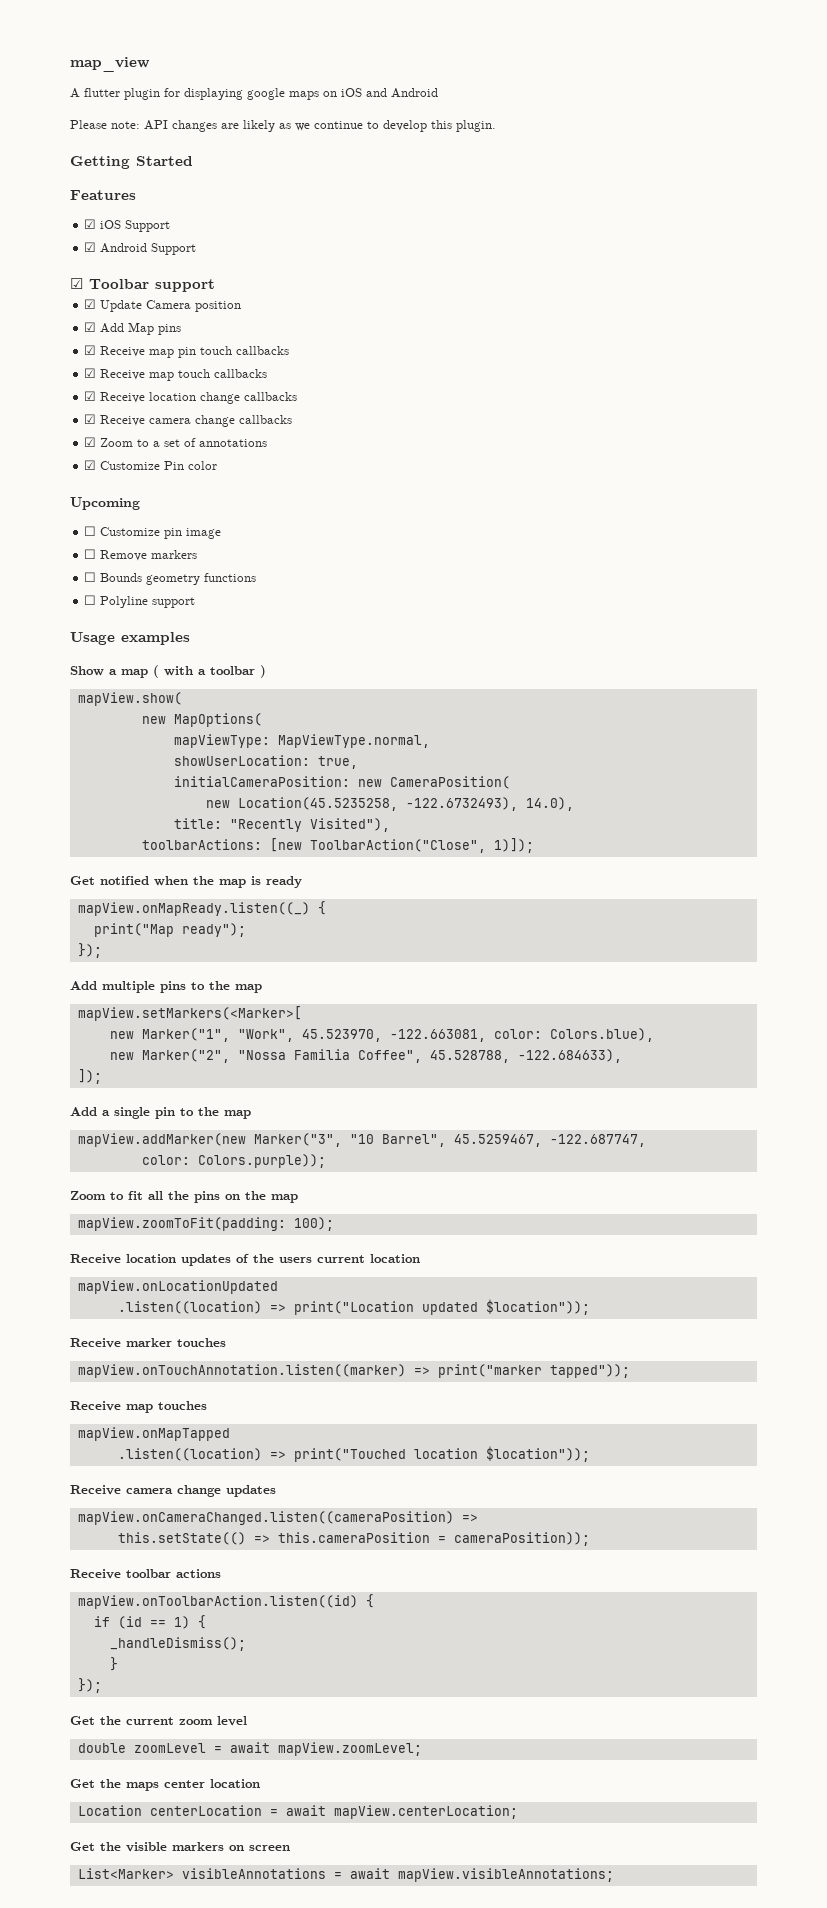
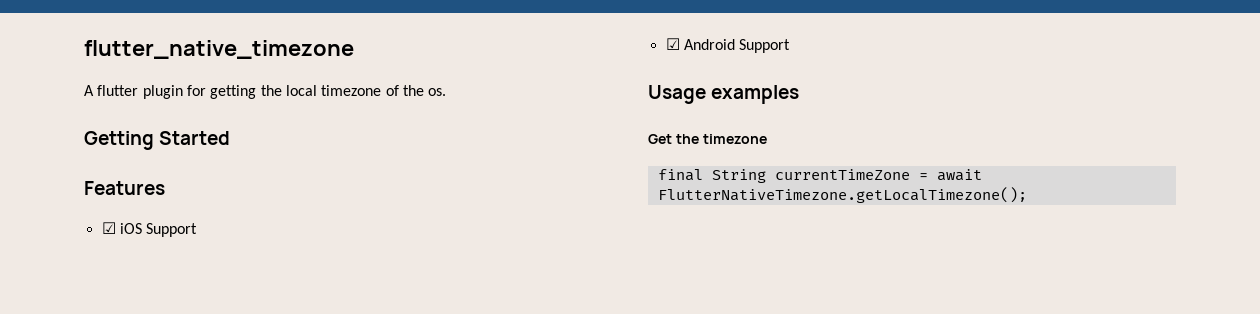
- map_view
+ flutter_native_timezone
- A flutter plugin for displaying google maps on iOS and Android
- Please note: API changes are likely as we continue to develop this plugin.
+ A flutter plugin for getting the local timezone of the os.
- ☑ Toolbar support
- ☑ Update Camera position
- ☑ Add Map pins
- ☑ Receive map pin touch callbacks
- ☑ Receive map touch callbacks
- ☑ Receive location change callbacks
- ☑ Receive camera change callbacks
- ☑ Zoom to a set of annotations
- ☑ Customize Pin color
- Upcoming
- ☐ Customize pin image
- ☐ Remove markers
- ☐ Bounds geometry functions
- ☐ Polyline support
  Usage examples
- Show a map ( with a toolbar )
- mapView.show(
- new MapOptions(
- mapViewType: MapViewType.normal,
- showUserLocation: true,
- initialCameraPosition: new CameraPosition(
- new Location(45.5235258, -122.6732493), 14.0),
- title: "Recently Visited"),
- toolbarActions: [new ToolbarAction("Close", 1)]);
- Get notified when the map is ready
- mapView.onMapReady.listen((_) {
- print("Map ready");
- });
- Add multiple pins to the map
- mapView.setMarkers(<Marker>[
- new Marker("1", "Work", 45.523970, -122.663081, color: Colors.blue),
- new Marker("2", "Nossa Familia Coffee", 45.528788, -122.684633),
- ]);
- Add a single pin to the map
- mapView.addMarker(new Marker("3", "10 Barrel", 45.5259467, -122.687747,
- color: Colors.purple));
- Zoom to fit all the pins on the map
- mapView.zoomToFit(padding: 100);
- Receive location updates of the users current location
- mapView.onLocationUpdated
- .listen((location) => print("Location updated $location"));
- Receive marker touches
- mapView.onTouchAnnotation.listen((marker) => print("marker tapped"));
- Receive map touches
- mapView.onMapTapped
- .listen((location) => print("Touched location $location"));
- Receive camera change updates
- mapView.onCameraChanged.listen((cameraPosition) =>
- this.setState(() => this.cameraPosition = cameraPosition));
- Receive toolbar actions
- mapView.onToolbarAction.listen((id) {
- if (id == 1) {
- _handleDismiss();
- }
- });
- Get the current zoom level
- double zoomLevel = await mapView.zoomLevel;
- Get the maps center location
- Location centerLocation = await mapView.centerLocation;
- Get the visible markers on screen
- List<Marker> visibleAnnotations = await mapView.visibleAnnotations;
+ Get the timezone
+ final String currentTimeZone = await FlutterNativeTimezone.getLocalTimezone();

